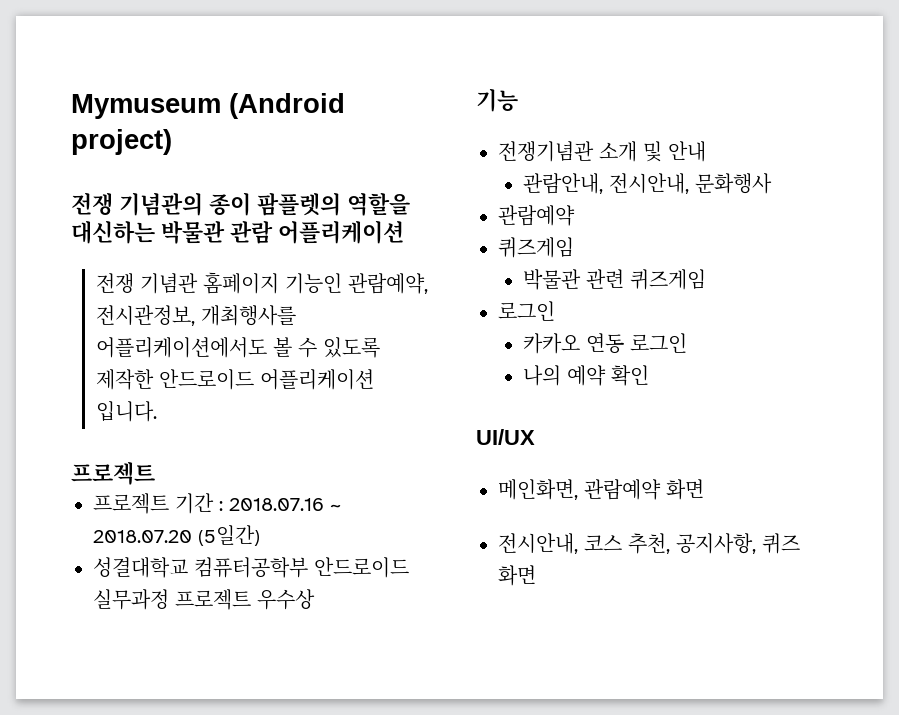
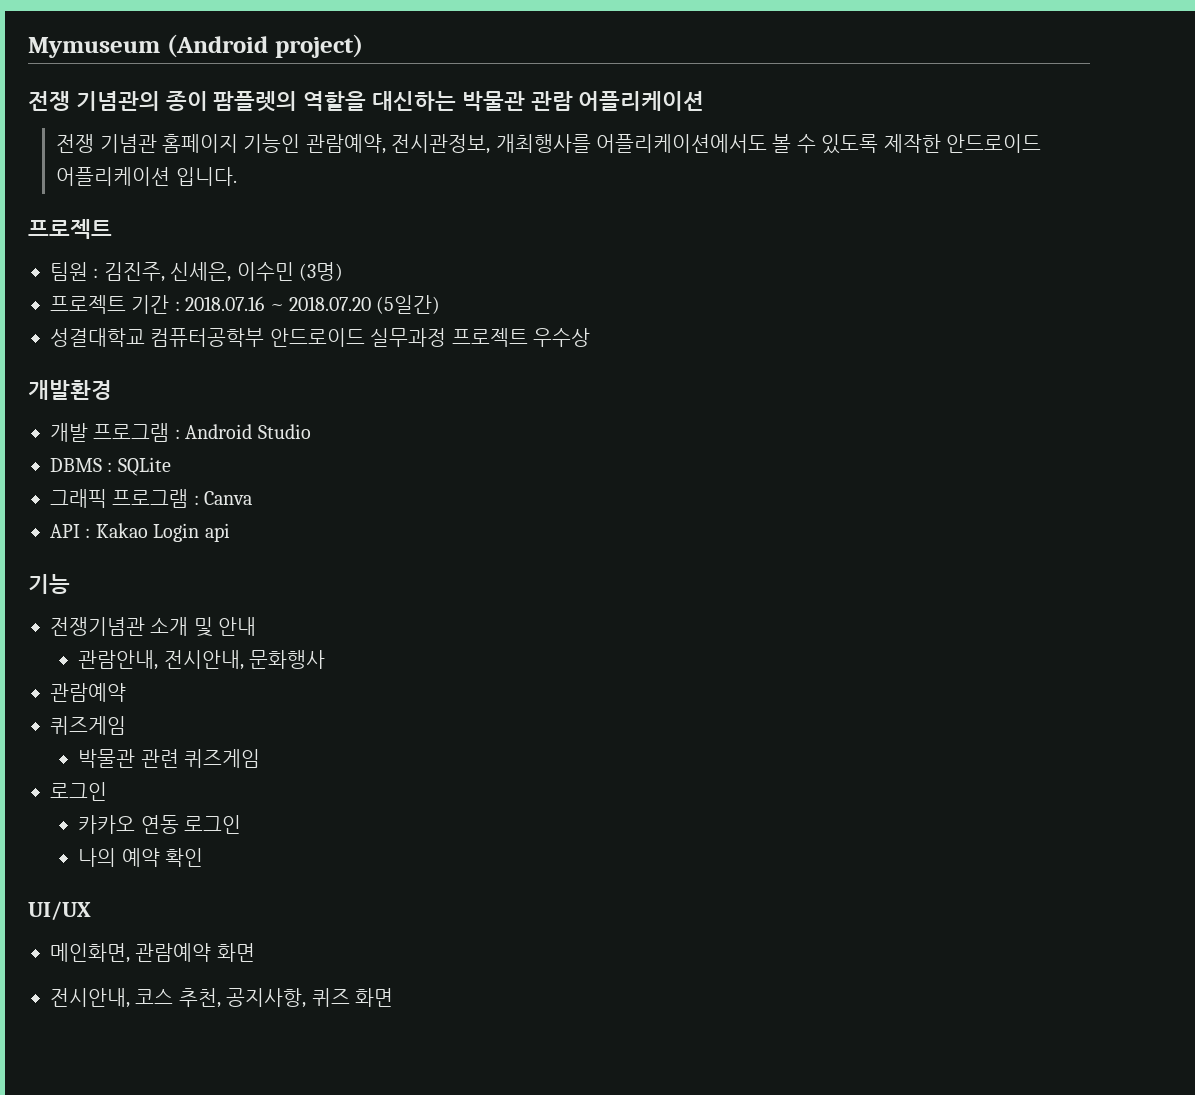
+ 팀원 : 김진주, 신세은, 이수민 (3명)
+ 개발환경
+ 개발 프로그램 : Android Studio
+ DBMS : SQLite
+ 그래픽 프로그램 : Canva
+ API : Kakao Login api

